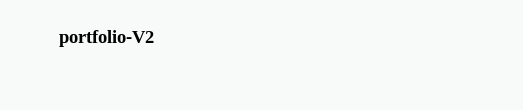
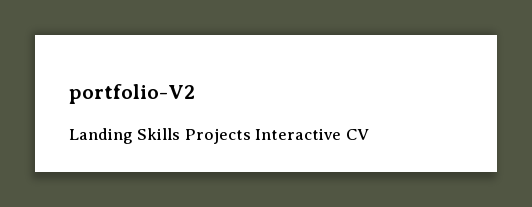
+ Landing Skills Projects Interactive CV

